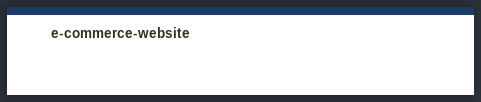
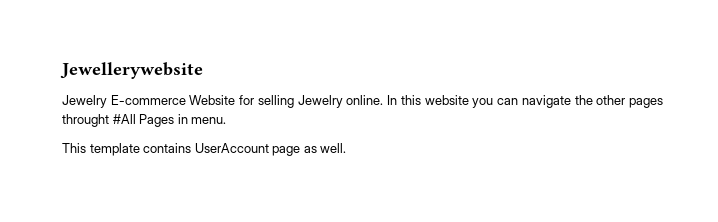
- e-commerce-website
+ Jewellerywebsite
+ Jewelry E-commerce Website for selling Jewelry online. In this website you can navigate the other pages throught #All Pages in menu.
+ This template contains UserAccount page as well.

